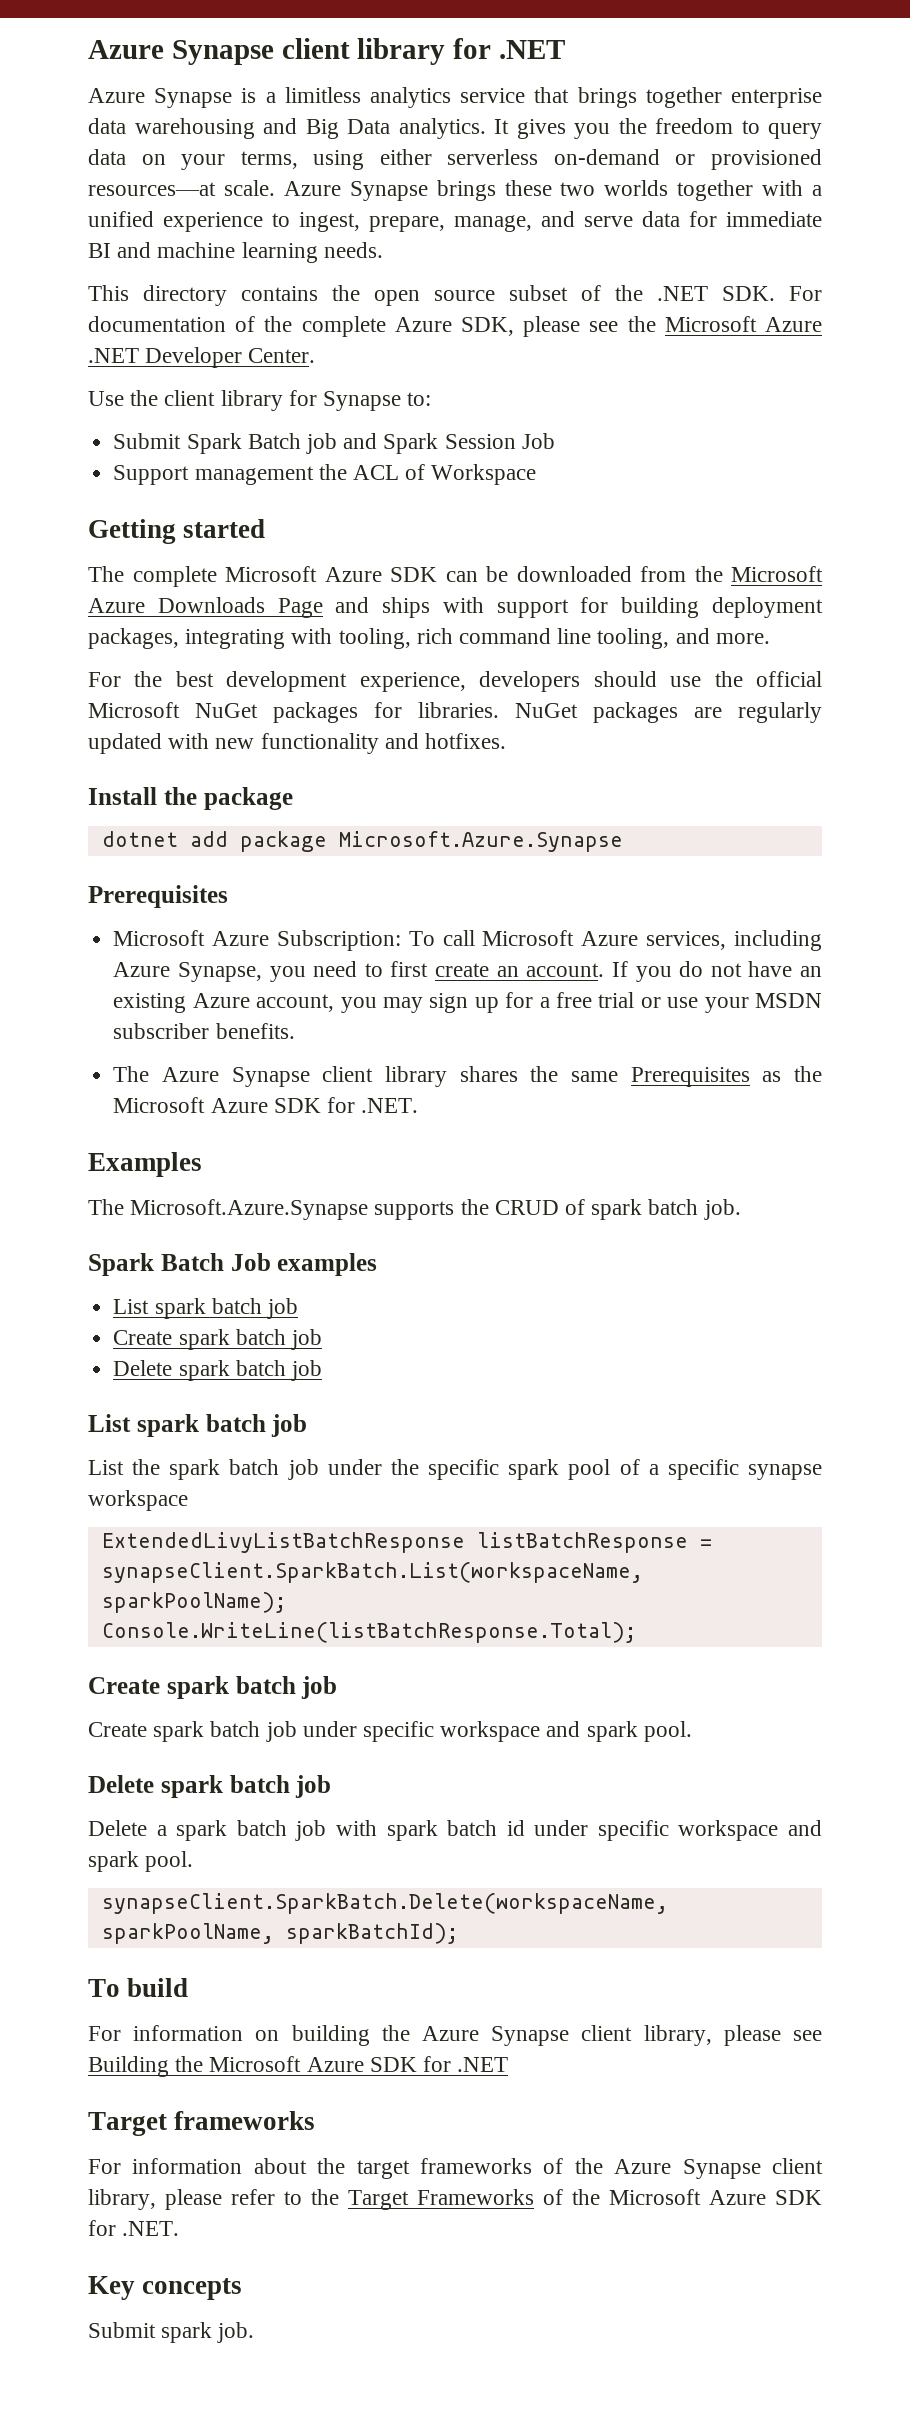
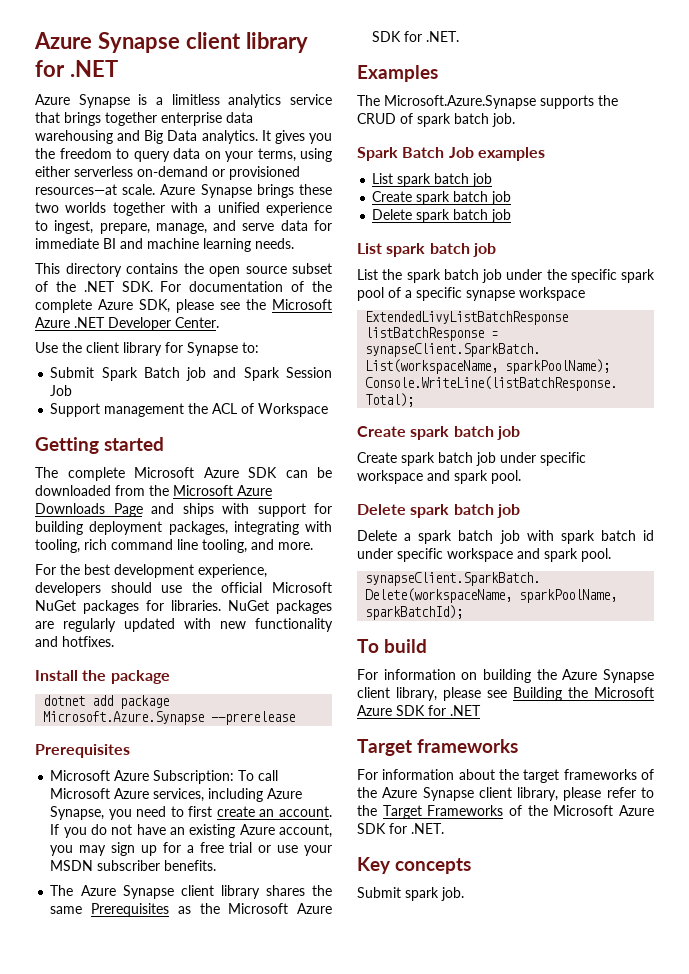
- dotnet add package Microsoft.Azure.Synapse
+ dotnet add package Microsoft.Azure.Synapse --prerelease

